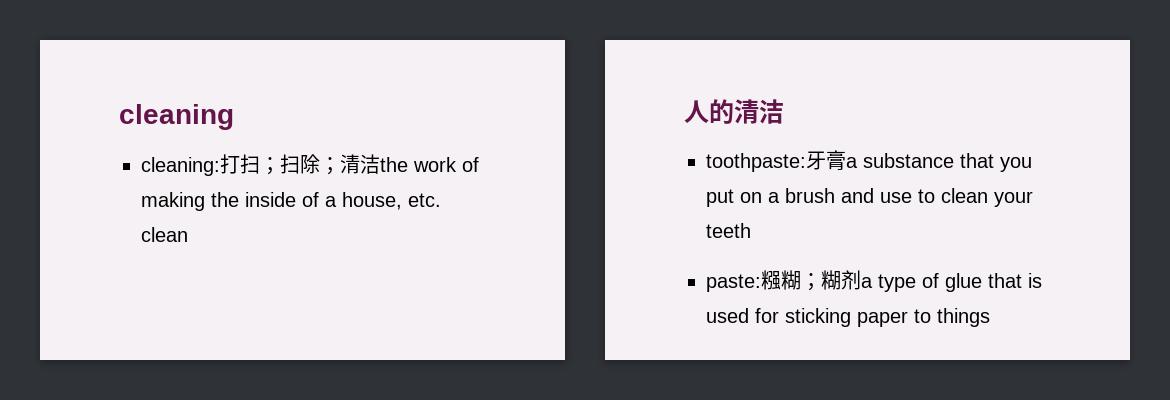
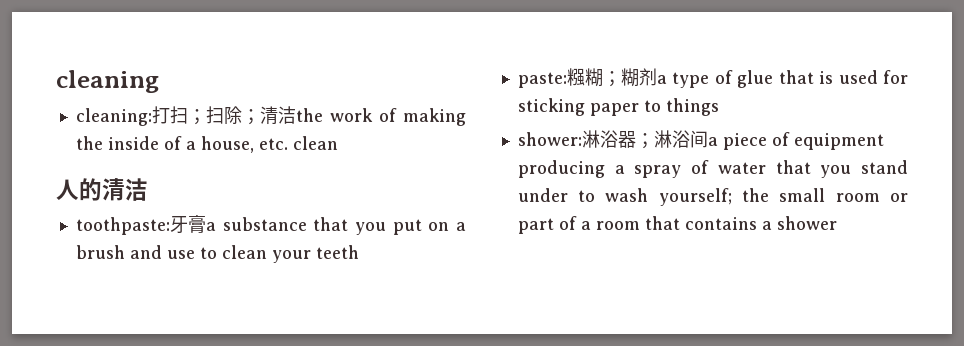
+ shower:淋浴器；淋浴间a piece of equipment producing a spray of water that you stand under to wash yourself; the small room or part of a room that contains a shower

